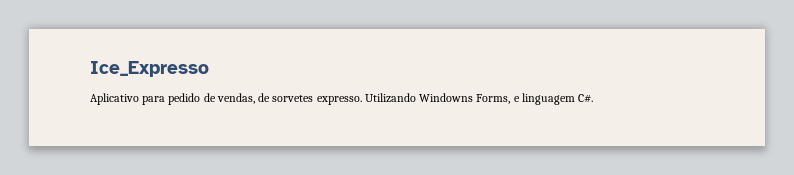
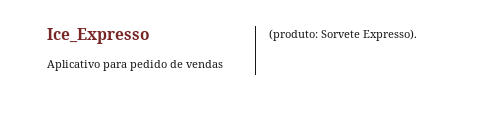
- Aplicativo para pedido de vendas, de sorvetes expresso. Utilizando Windowns Forms, e linguagem C#.
+ Aplicativo para pedido de vendas (produto: Sorvete Expresso).

